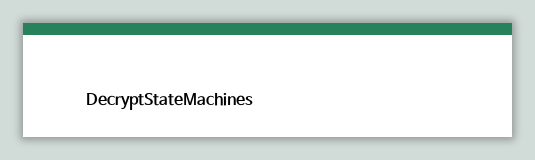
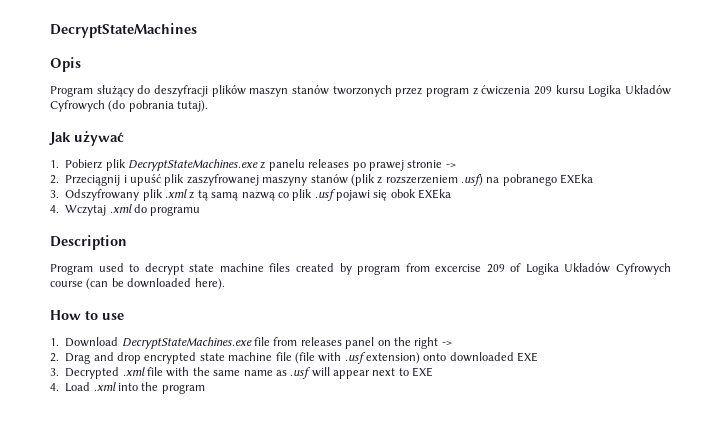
+ Opis
+ Program służący do deszyfracji plików maszyn stanów tworzonych przez program z ćwiczenia 209 kursu Logika Układów Cyfrowych (do pobrania tutaj).
+ Jak używać
+ 1. Pobierz plik DecryptStateMachines.exe z panelu releases po prawej stronie ->
+ 2. Przeciągnij i upuść plik zaszyfrowanej maszyny stanów (plik z rozszerzeniem .usf) na pobranego EXEka
+ 3. Odszyfrowany plik .xml z tą samą nazwą co plik .usf pojawi się obok EXEka
+ 4. Wczytaj .xml do programu
+ Description
+ Program used to decrypt state machine files created by program from excercise 209 of Logika Układów Cyfrowych course (can be downloaded here).
+ How to use
+ 1. Download DecryptStateMachines.exe file from releases panel on the right ->
+ 2. Drag and drop encrypted state machine file (file with .usf extension) onto downloaded EXE
+ 3. Decrypted .xml file with the same name as .usf will appear next to EXE
+ 4. Load .xml into the program

